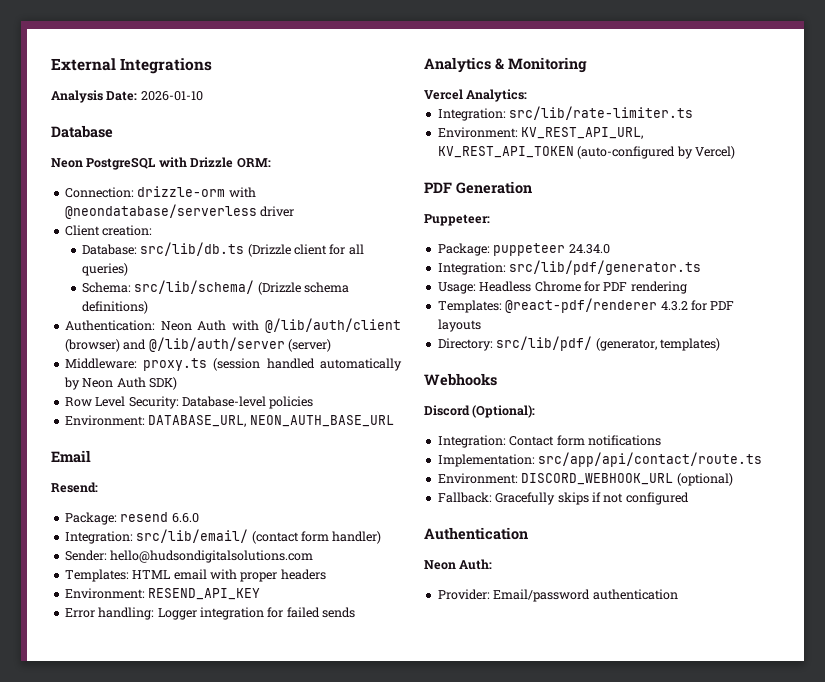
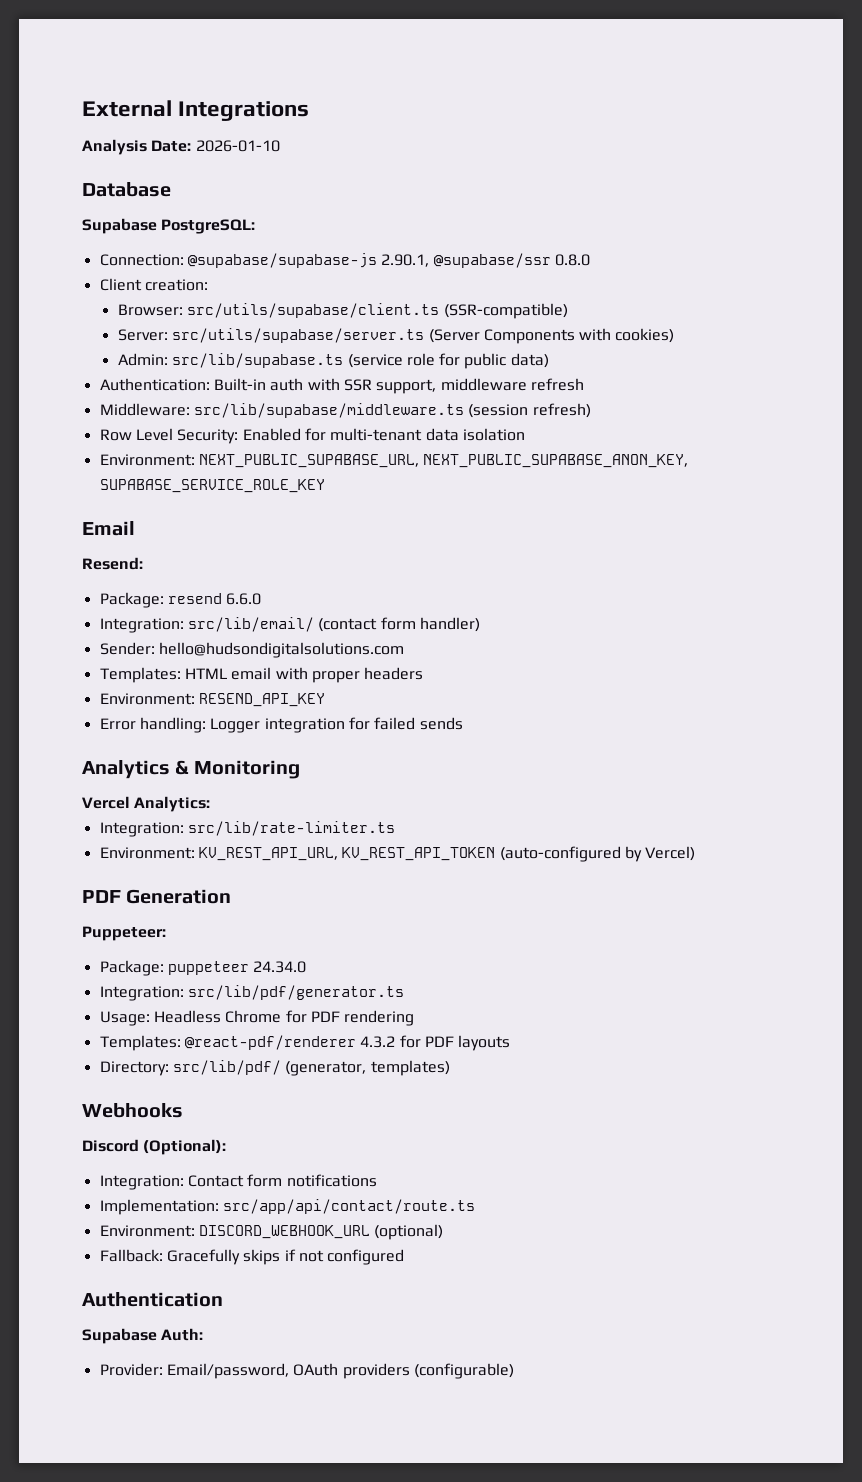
- Neon PostgreSQL with Drizzle ORM:
- Connection: drizzle-orm with @neondatabase/serverless driver
+ Supabase PostgreSQL:
+ Connection: @supabase/supabase-js 2.90.1, @supabase/ssr 0.8.0
  Client creation:
- Database: src/lib/db.ts (Drizzle client for all queries)
- Schema: src/lib/schema/ (Drizzle schema definitions)
- Authentication: Neon Auth with @/lib/auth/client (browser) and @/lib/auth/server (server)
- Middleware: proxy.ts (session handled automatically by Neon Auth SDK)
- Row Level Security: Database-level policies
- Environment: DATABASE_URL, NEON_AUTH_BASE_URL
+ Browser: src/utils/supabase/client.ts (SSR-compatible)
+ Server: src/utils/supabase/server.ts (Server Components with cookies)
+ Admin: src/lib/supabase.ts (service role for public data)
+ Authentication: Built-in auth with SSR support, middleware refresh
+ Middleware: src/lib/supabase/middleware.ts (session refresh)
+ Row Level Security: Enabled for multi-tenant data isolation
+ Environment: NEXT_PUBLIC_SUPABASE_URL, NEXT_PUBLIC_SUPABASE_ANON_KEY, SUPABASE_SERVICE_ROLE_KEY
- Neon Auth:
+ Supabase Auth:
- Provider: Email/password authentication
+ Provider: Email/password, OAuth providers (configurable)

